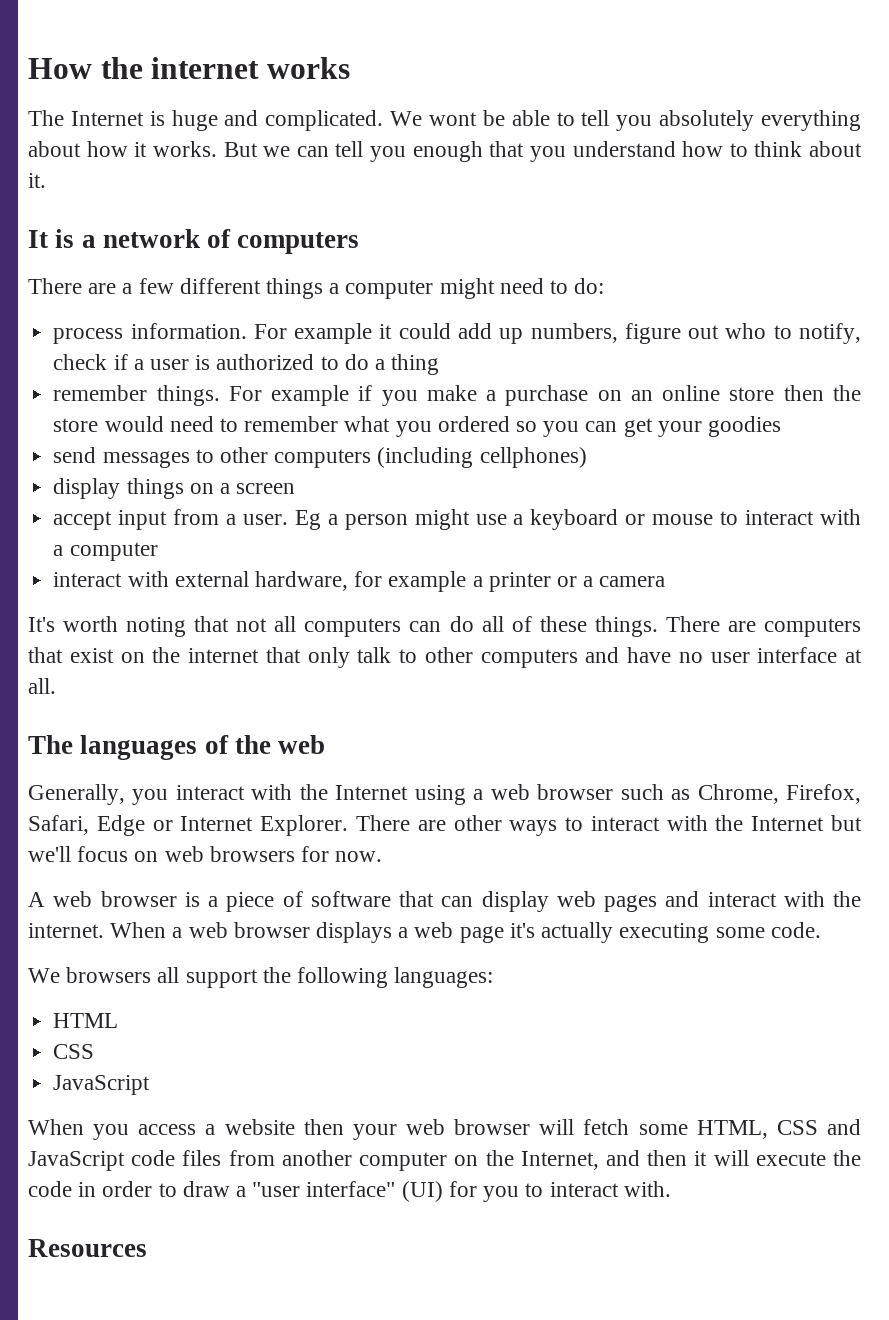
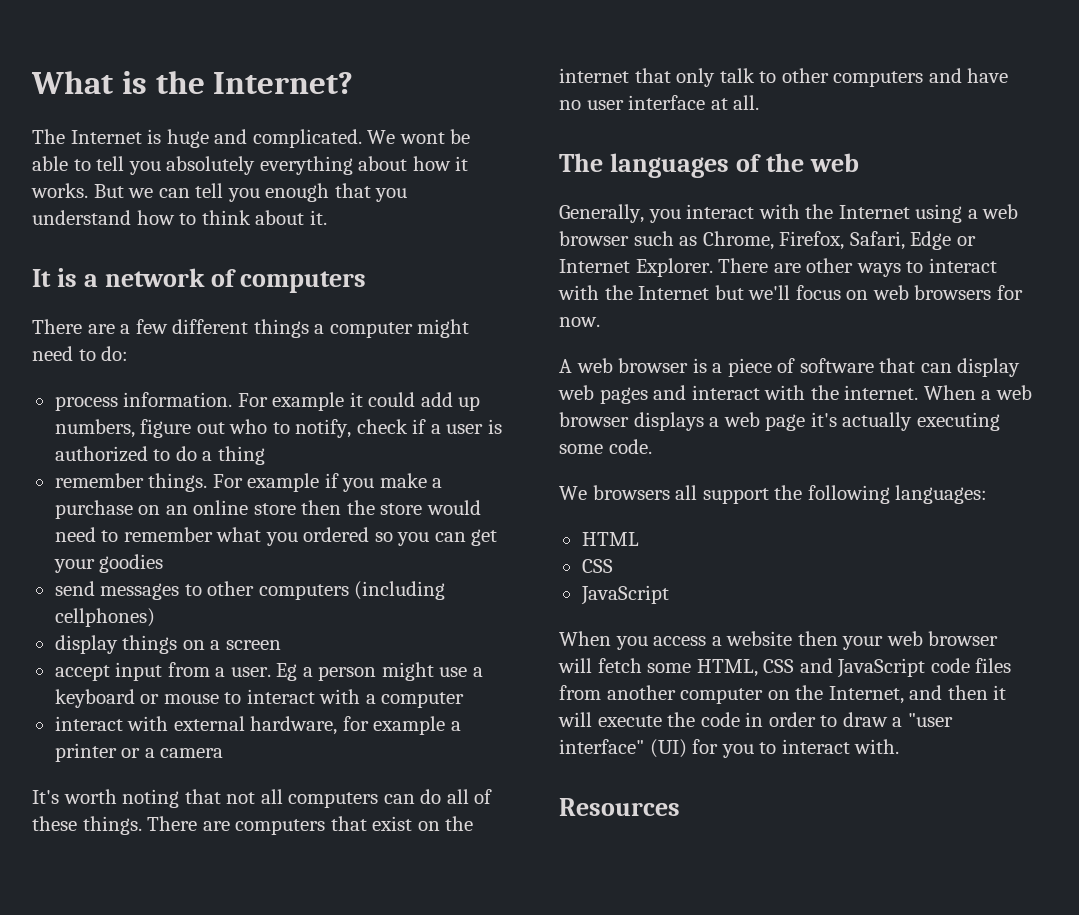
- How the internet works
+ What is the Internet?

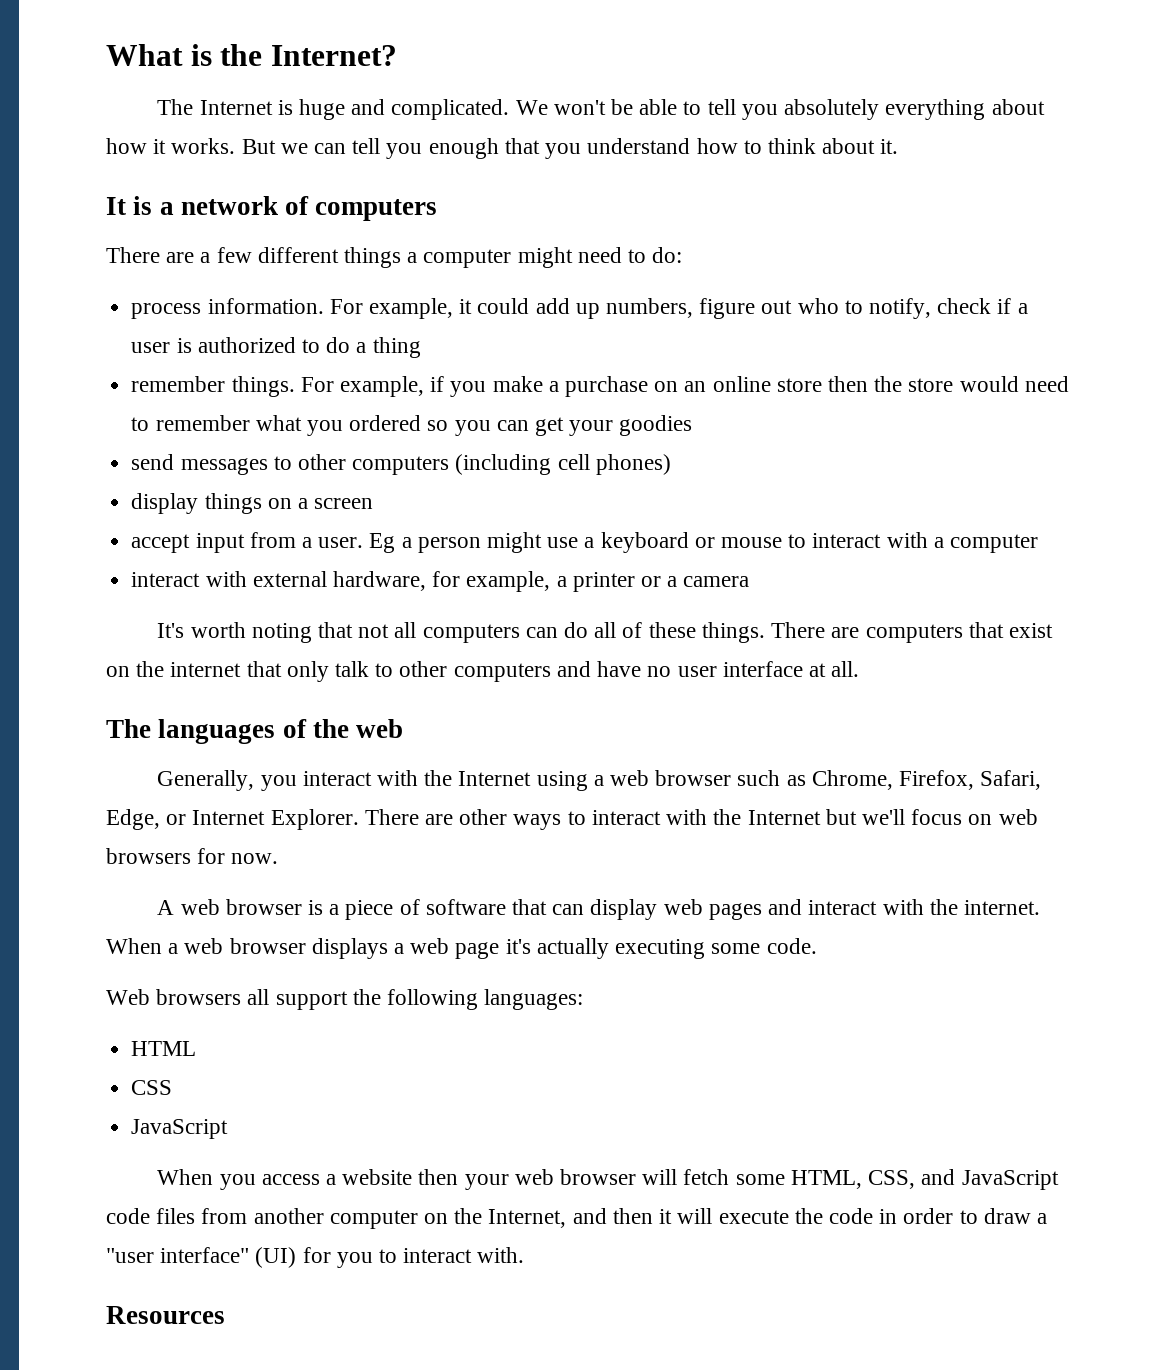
- We wont be able to tell you absolutely everything about how it works.
+ We won't be able to tell you absolutely everything about how it works.
- For example it could add up numbers, figure out who to notify, check if a user is authorized to do a thing
+ For example, it could add up numbers, figure out who to notify, check if a user is authorized to do a thing
- For example if you make a purchase on an online store then the store would need to remember what you ordered so you can get your goodies
+ For example, if you make a purchase on an online store then the store would need to remember what you ordered so you can get your goodies
- send messages to other computers (including cellphones)
+ send messages to other computers (including cell phones)
- interact with external hardware, for example a printer or a camera
+ interact with external hardware, for example, a printer or a camera
- Generally, you interact with the Internet using a web browser such as Chrome, Firefox, Safari, Edge or Internet Explorer.
+ Generally, you interact with the Internet using a web browser such as Chrome, Firefox, Safari, Edge, or Internet Explorer.
- We browsers all support the following languages:
+ Web browsers all support the following languages:
- When you access a website then your web browser will fetch some HTML, CSS and JavaScript code files from another computer on the Internet, and then it will execute the code in order to draw a "user interface" (UI) for you to interact with.
+ When you access a website then your web browser will fetch some HTML, CSS, and JavaScript code files from another computer on the Internet, and then it will execute the code in order to draw a "user interface" (UI) for you to interact with.

